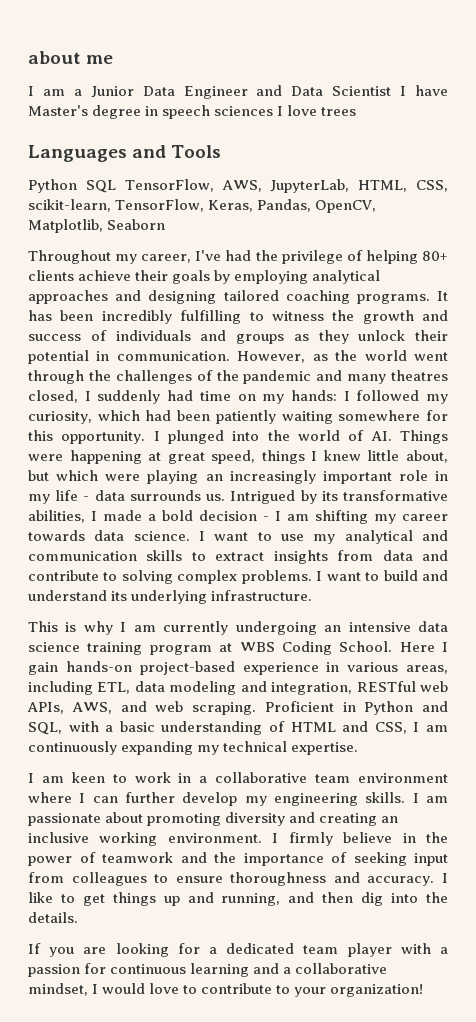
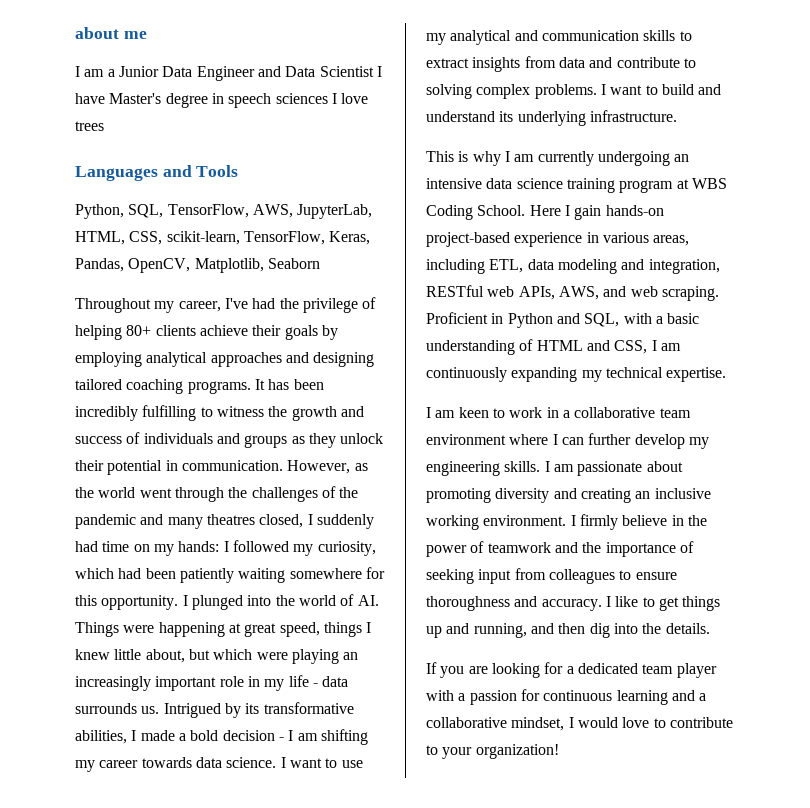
- Python SQL TensorFlow, AWS, JupyterLab, HTML, CSS, scikit-learn, TensorFlow, Keras, Pandas, OpenCV, Matplotlib, Seaborn
+ Python, SQL, TensorFlow, AWS, JupyterLab, HTML, CSS, scikit-learn, TensorFlow, Keras, Pandas, OpenCV, Matplotlib, Seaborn

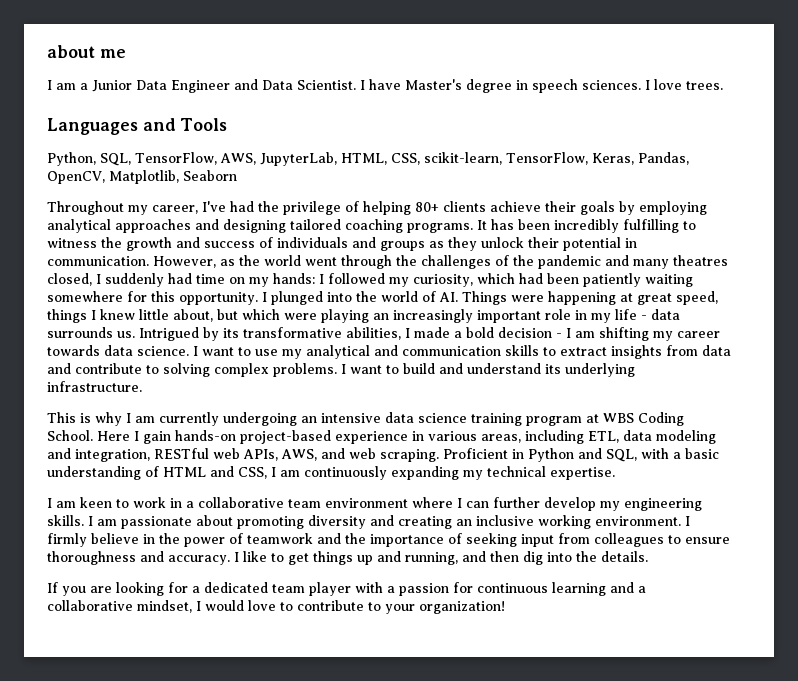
- I am a Junior Data Engineer and Data Scientist I have Master's degree in speech sciences I love trees
+ I am a Junior Data Engineer and Data Scientist. I have Master's degree in speech sciences. I love trees.

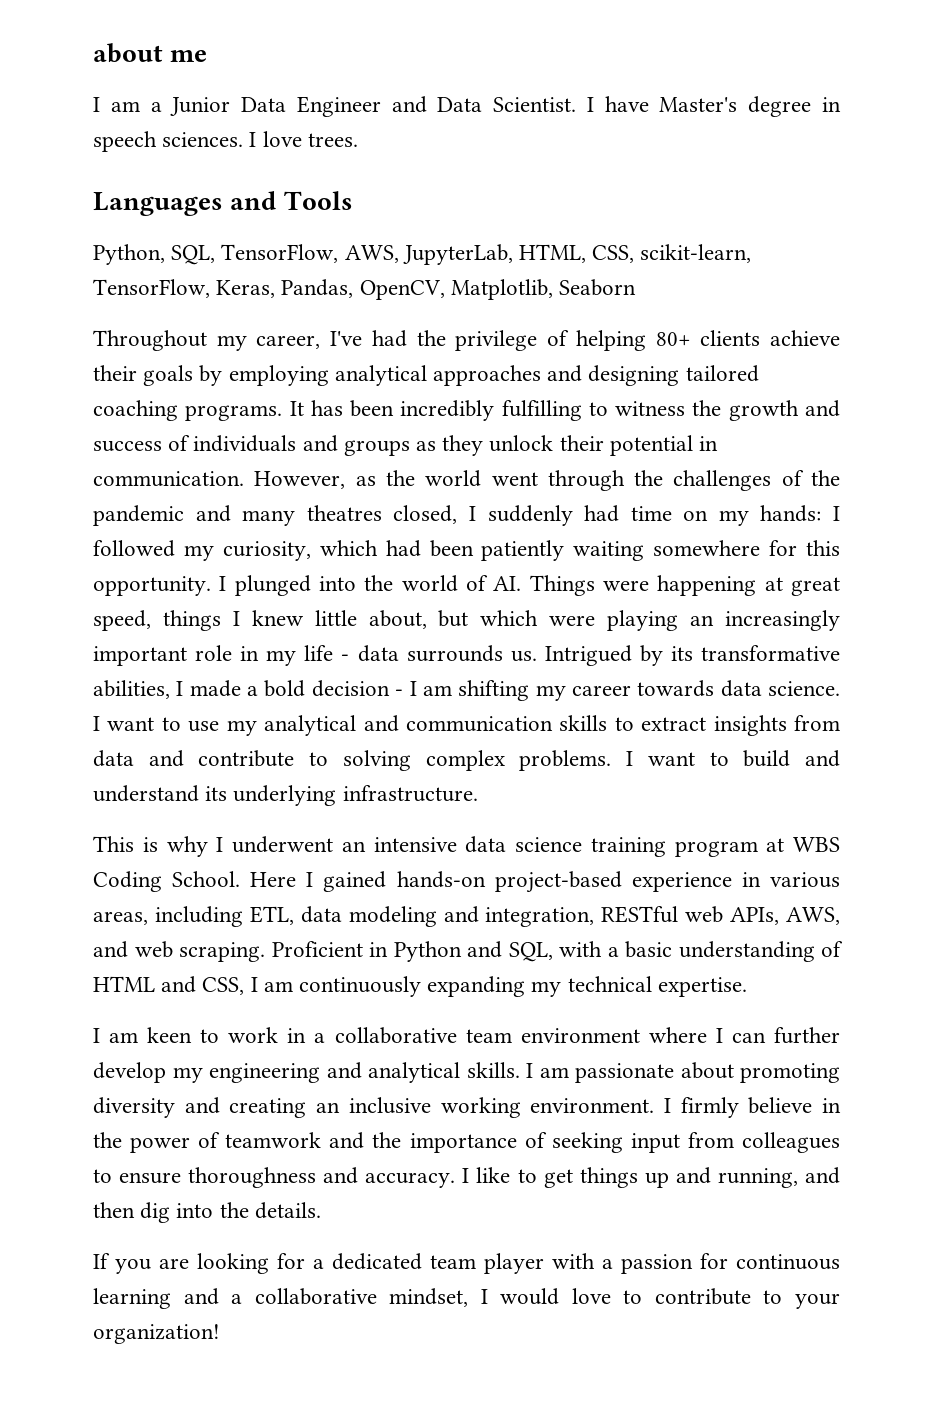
- This is why I am currently undergoing an intensive data science training program at WBS Coding School.
+ This is why I underwent an intensive data science training program at WBS Coding School.
- Here I gain hands-on project-based experience in various areas, including ETL, data modeling and integration, RESTful web APIs, AWS, and web scraping.
+ Here I gained hands-on project-based experience in various areas, including ETL, data modeling and integration, RESTful web APIs, AWS, and web scraping.
- I am keen to work in a collaborative team environment where I can further develop my engineering skills.
+ I am keen to work in a collaborative team environment where I can further develop my engineering and analytical skills.

